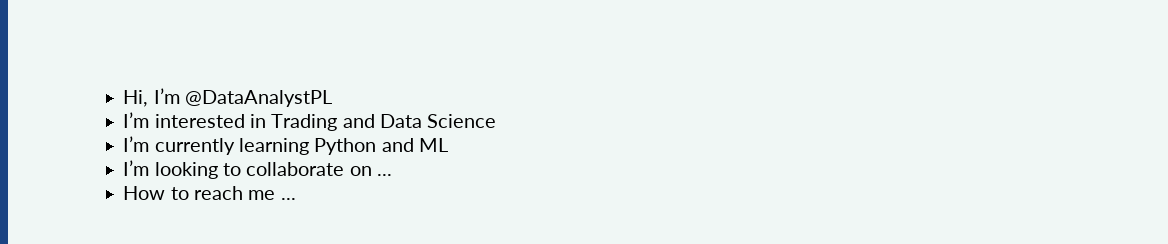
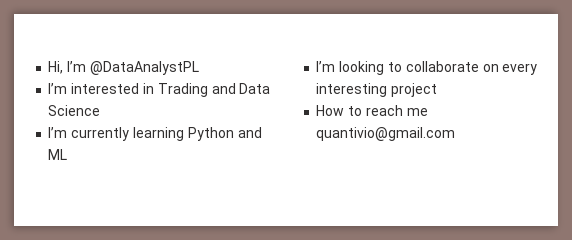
- I’m looking to collaborate on ...
+ I’m looking to collaborate on every interesting project
- How to reach me ...
+ How to reach me quantivio@gmail.com

